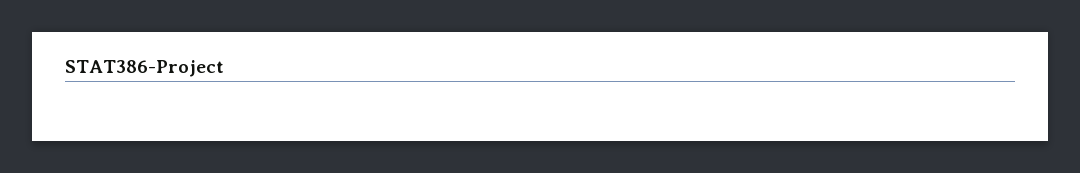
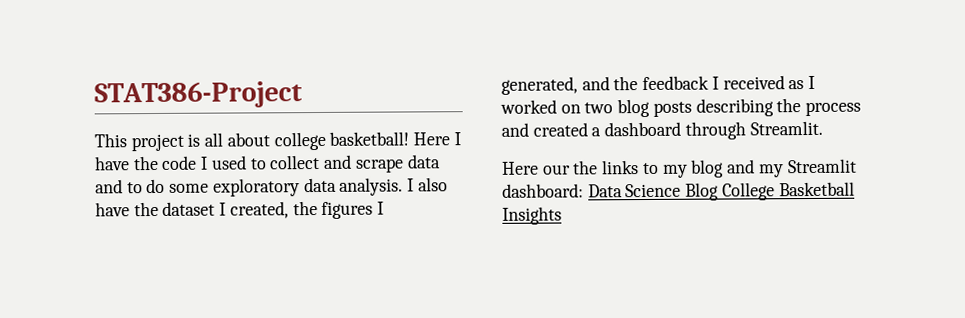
+ This project is all about college basketball! Here I have the code I used to collect and scrape data and to do some exploratory data analysis. I also have the dataset I created, the figures I generated, and the feedback I received as I worked on two blog posts describing the process and created a dashboard through Streamlit.
+ Here our the links to my blog and my Streamlit dashboard: Data Science Blog College Basketball Insights

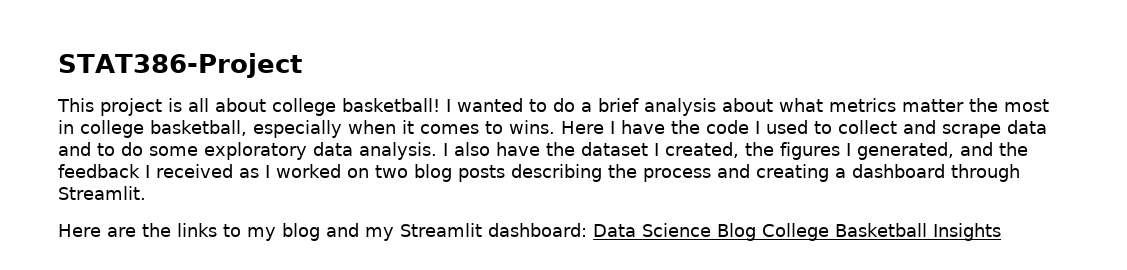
+ I wanted to do a brief analysis about what metrics matter the most in college basketball, especially when it comes to wins.
- I also have the dataset I created, the figures I generated, and the feedback I received as I worked on two blog posts describing the process and created a dashboard through Streamlit.
+ I also have the dataset I created, the figures I generated, and the feedback I received as I worked on two blog posts describing the process and creating a dashboard through Streamlit.
- Here our the links to my blog and my Streamlit dashboard: Data Science Blog College Basketball Insights
+ Here are the links to my blog and my Streamlit dashboard: Data Science Blog College Basketball Insights

